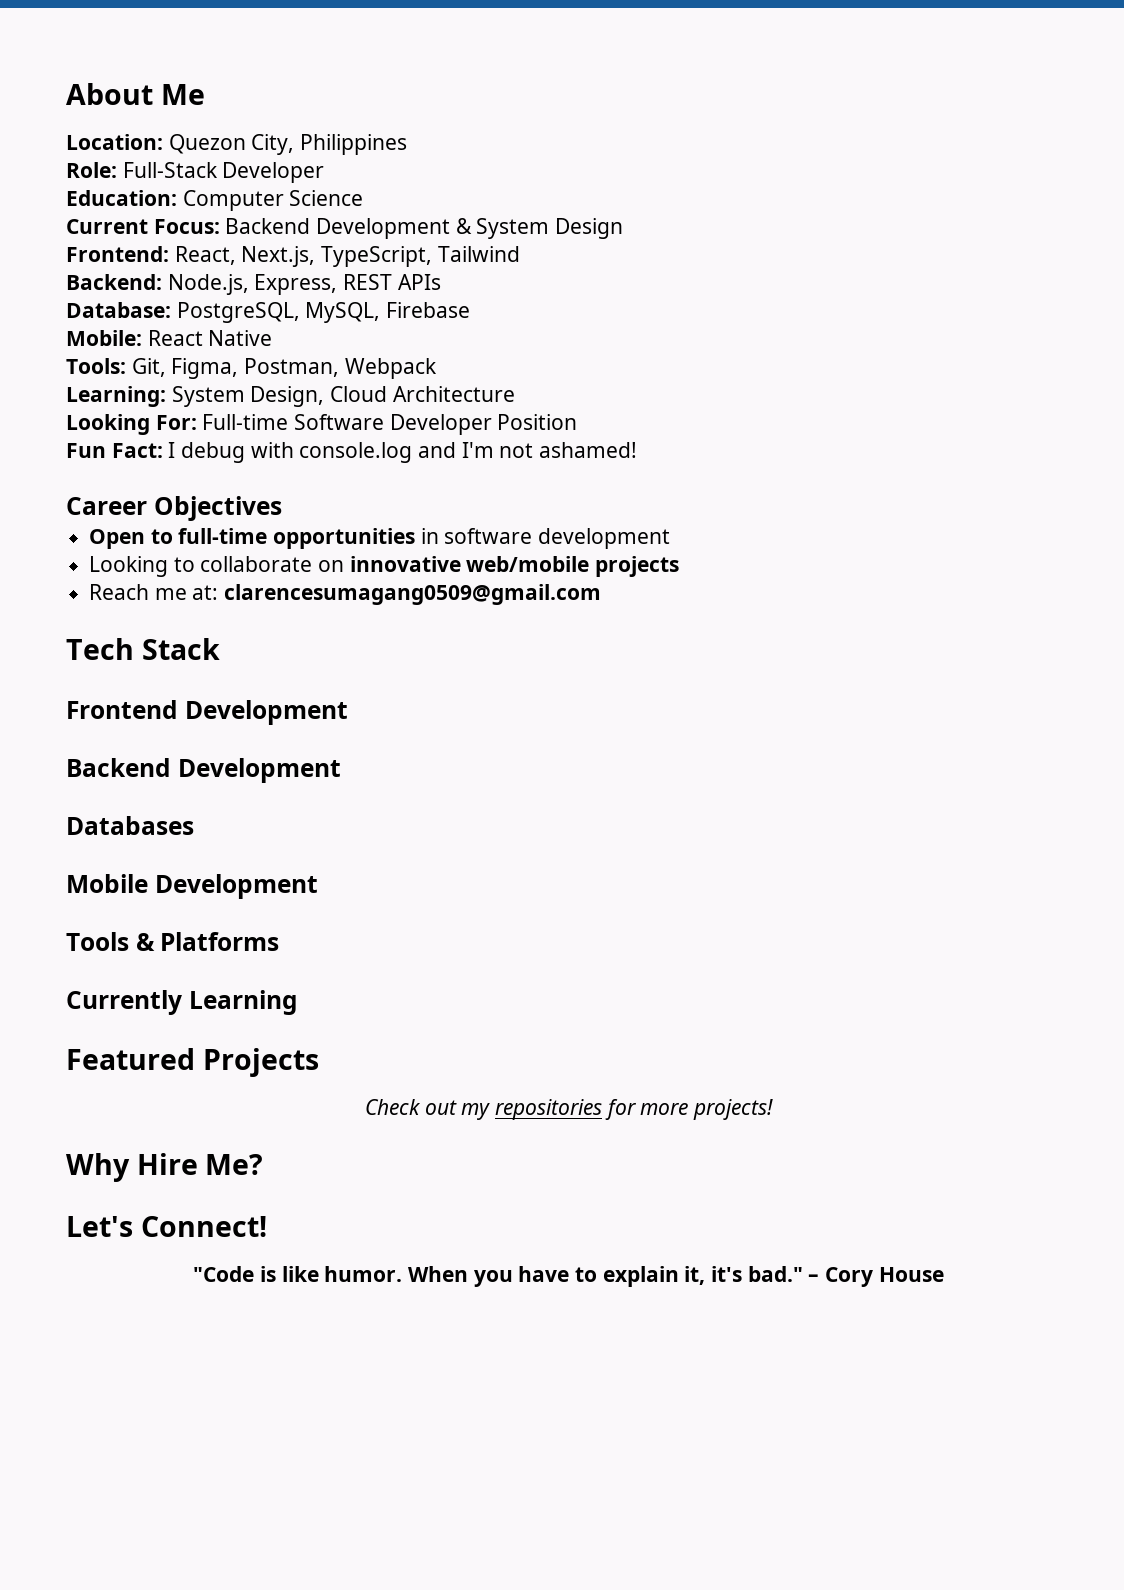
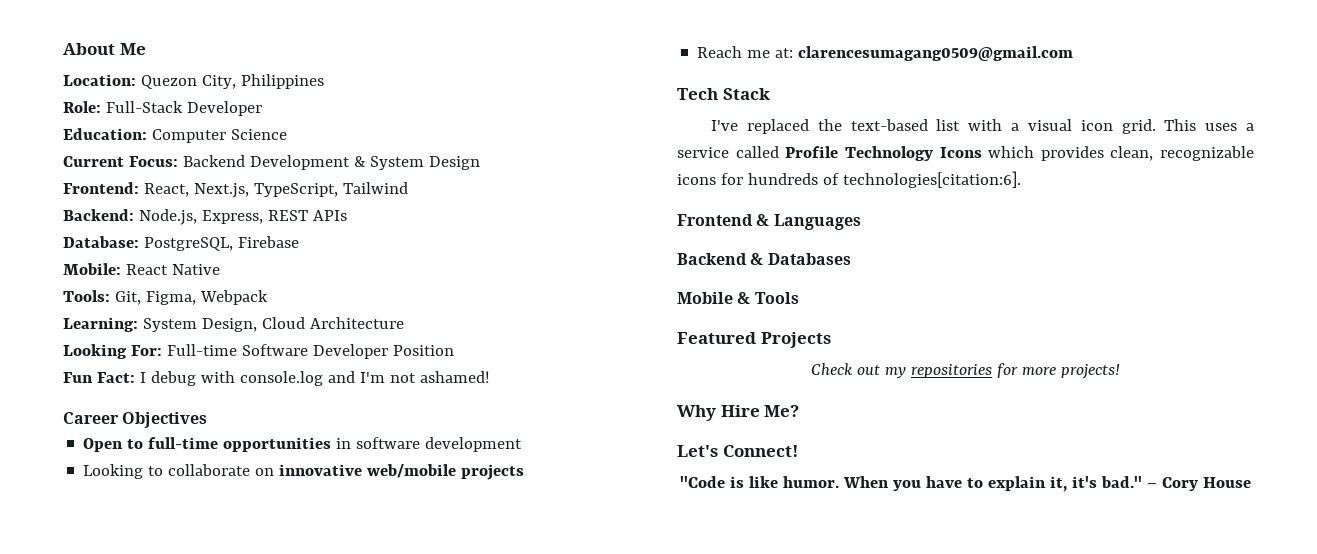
- Database: PostgreSQL, MySQL, Firebase
+ Database: PostgreSQL, Firebase
- Tools: Git, Figma, Postman, Webpack
+ Tools: Git, Figma, Webpack
+ I've replaced the text-based list with a visual icon grid. This uses a service called Profile Technology Icons which provides clean, recognizable icons for hundreds of technologies[citation:6].
- Frontend Development
- Backend Development
- Databases
+ Frontend & Languages
+ Backend & Databases
- Mobile Development
- Tools & Platforms
- Currently Learning
+ Mobile & Tools

